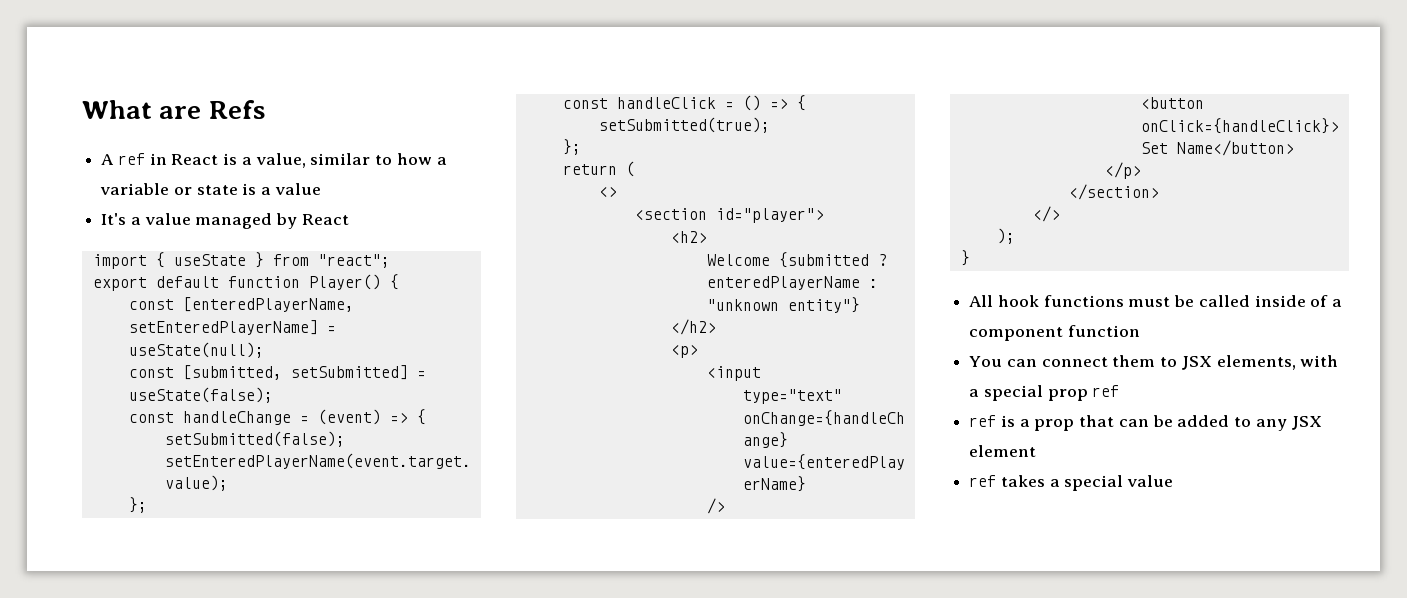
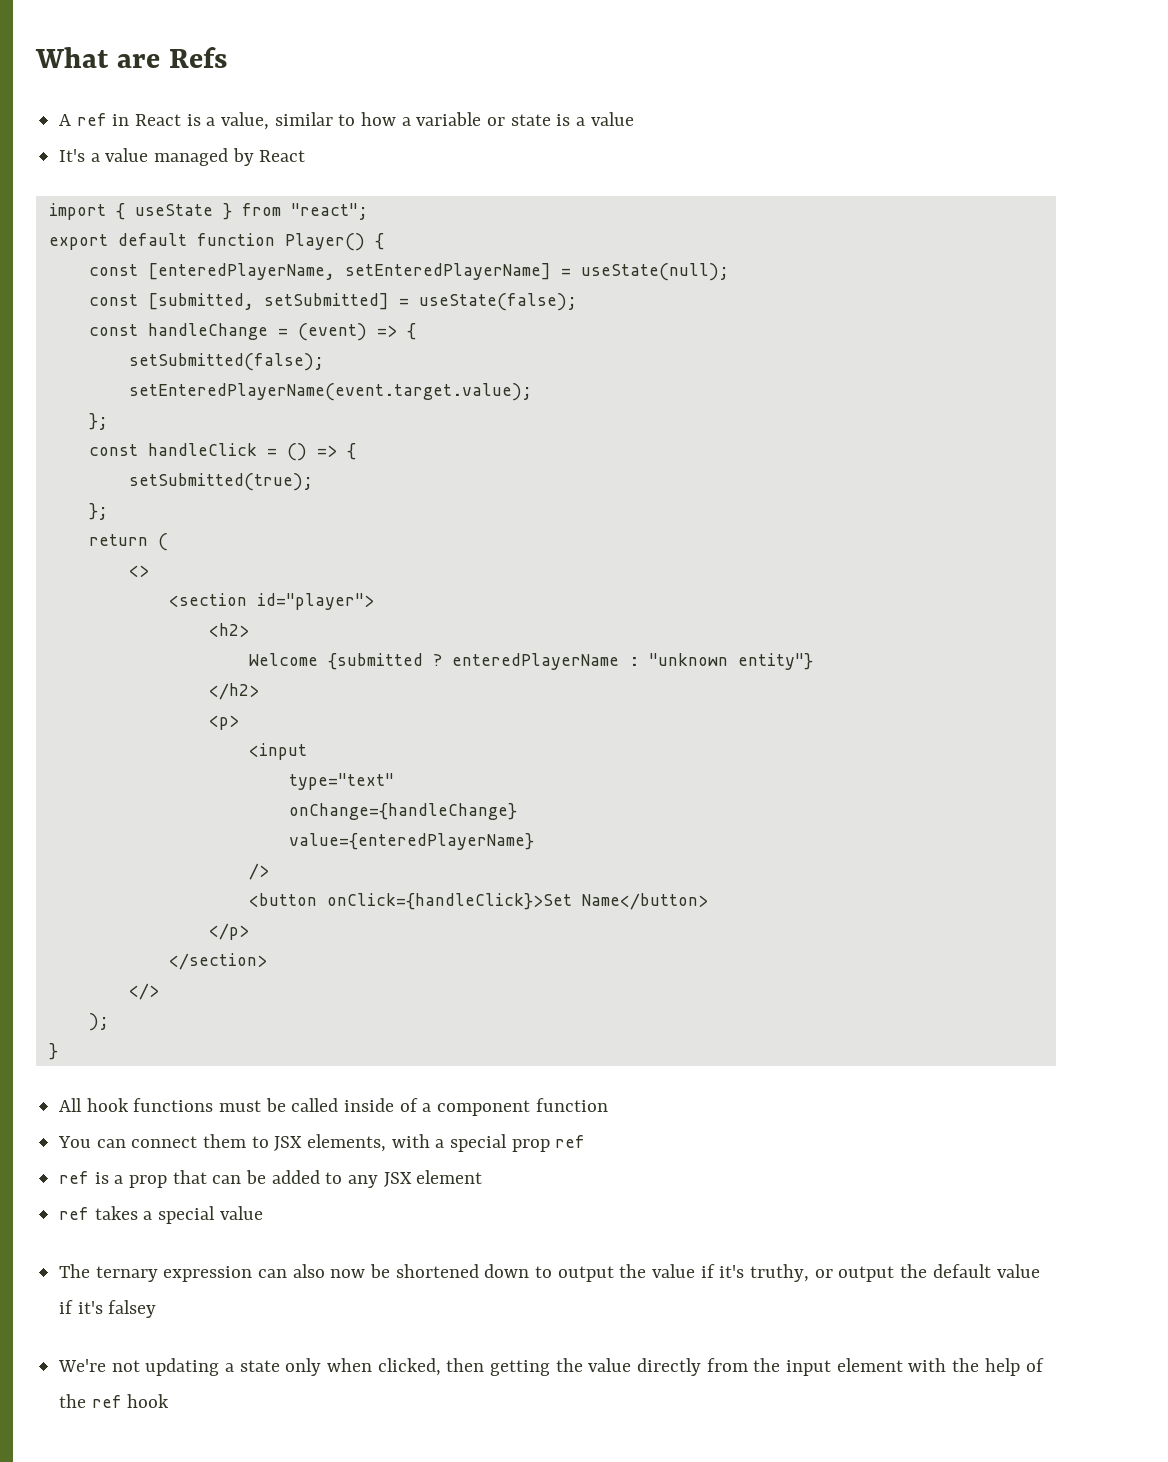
+ The ternary expression can also now be shortened down to output the value if it's truthy, or output the default value if it's falsey
+ We're not updating a state only when clicked, then getting the value directly from the input element with the help of the ref hook

